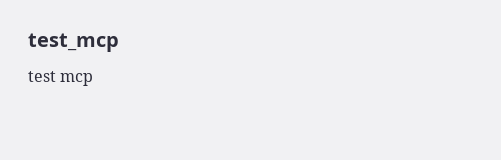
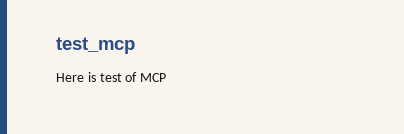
- test mcp
+ Here is test of MCP

